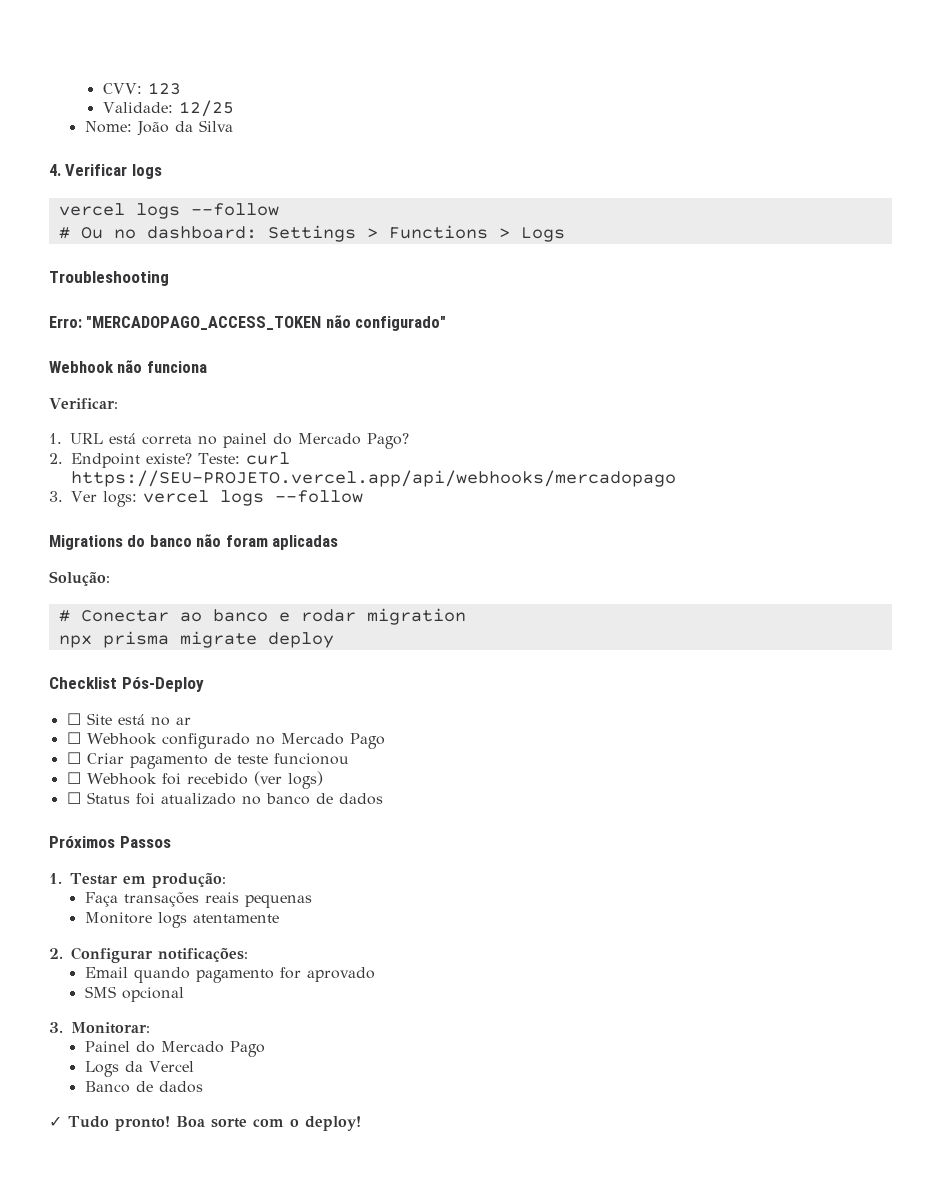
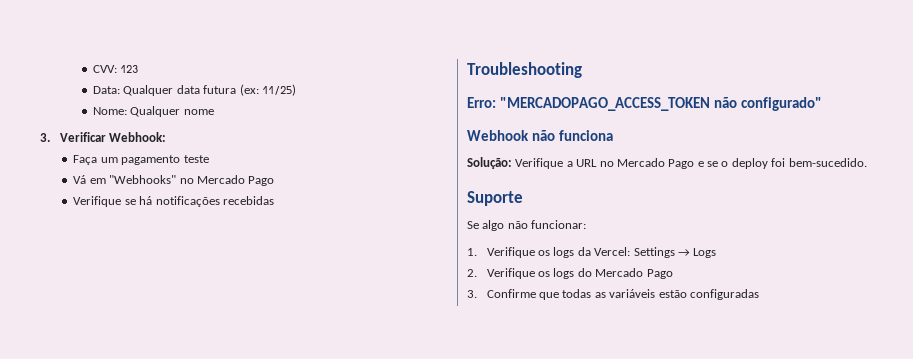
- Validade: 12/25
- Nome: João da Silva
- 4. Verificar logs
- vercel logs --follow
- # Ou no dashboard: Settings > Functions > Logs
+ Data: Qualquer data futura (ex: 11/25)
+ Nome: Qualquer nome
+ 3. Verificar Webhook:
+ Faça um pagamento teste
+ Vá em "Webhooks" no Mercado Pago
+ Verifique se há notificações recebidas
- Verificar:
- 1. URL está correta no painel do Mercado Pago?
- 2. Endpoint existe? Teste: curl https://SEU-PROJETO.vercel.app/api/webhooks/mercadopago
- 3. Ver logs: vercel logs --follow
- Migrations do banco não foram aplicadas
- Solução:
- # Conectar ao banco e rodar migration
- npx prisma migrate deploy
- Checklist Pós-Deploy
- ☐ Site está no ar
- ☐ Webhook configurado no Mercado Pago
- ☐ Criar pagamento de teste funcionou
- ☐ Webhook foi recebido (ver logs)
- ☐ Status foi atualizado no banco de dados
- Próximos Passos
- 1. Testar em produção:
- Faça transações reais pequenas
- Monitore logs atentamente
- 2. Configurar notificações:
- Email quando pagamento for aprovado
- SMS opcional
- 3. Monitorar:
- Painel do Mercado Pago
- Logs da Vercel
- Banco de dados
- ✓ Tudo pronto! Boa sorte com o deploy!
+ Solução: Verifique a URL no Mercado Pago e se o deploy foi bem-sucedido.
+ Suporte
+ Se algo não funcionar:
+ 1. Verifique os logs da Vercel: Settings → Logs
+ 2. Verifique os logs do Mercado Pago
+ 3. Confirme que todas as variáveis estão configuradas

